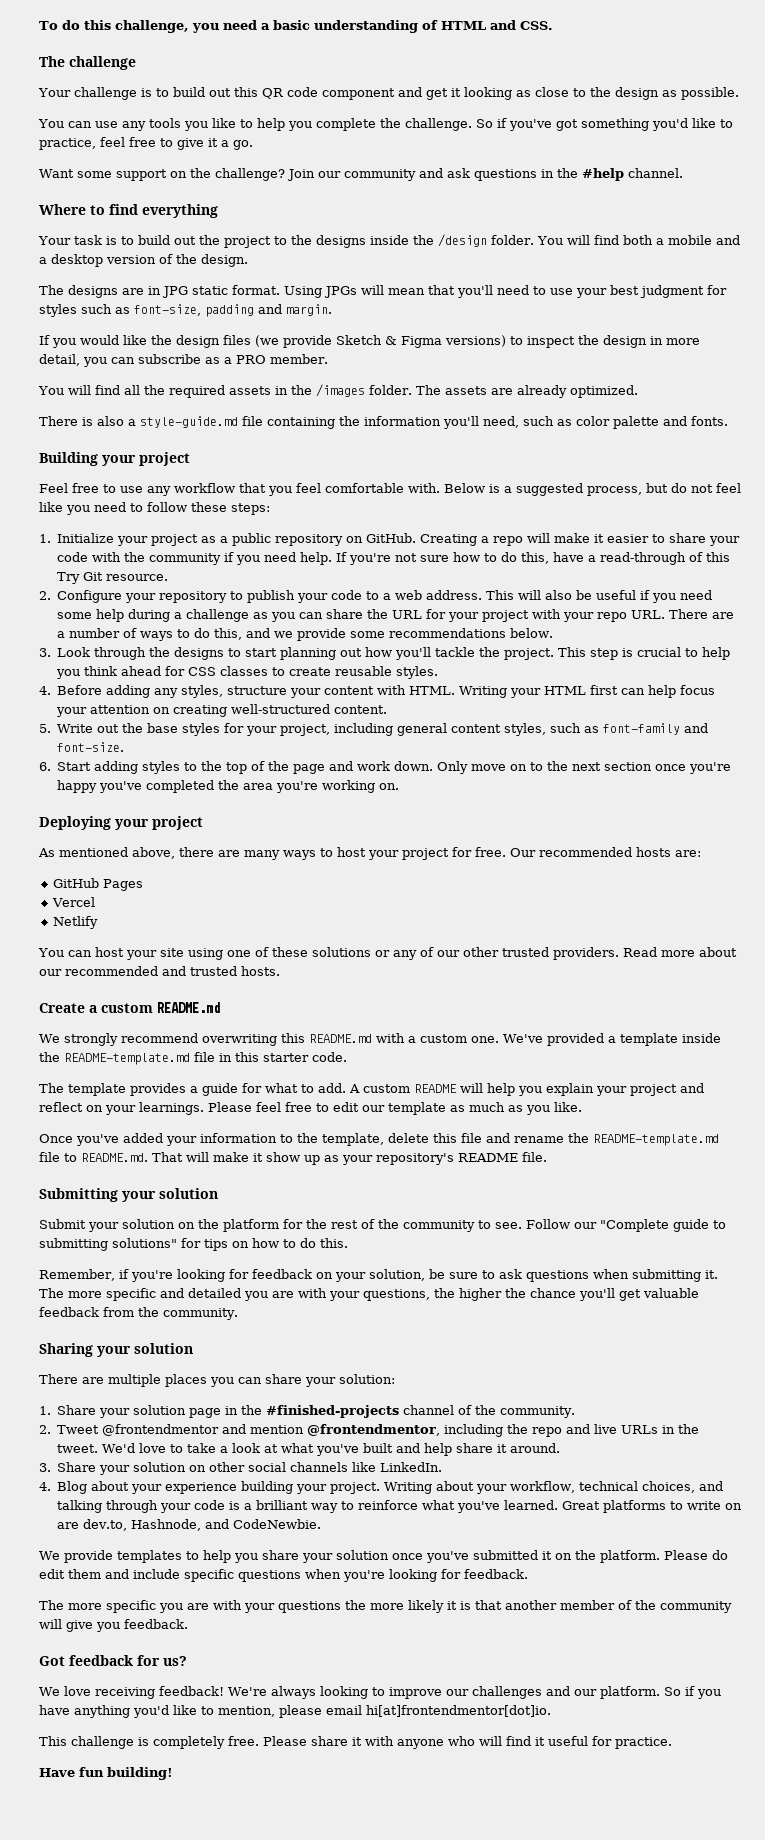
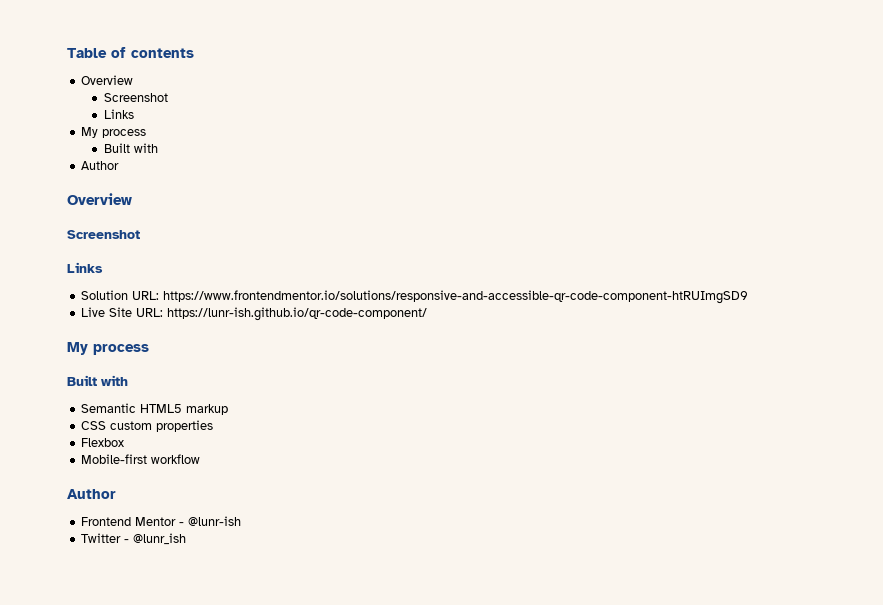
- To do this challenge, you need a basic understanding of HTML and CSS.
- The challenge
- Your challenge is to build out this QR code component and get it looking as close to the design as possible.
- You can use any tools you like to help you complete the challenge. So if you've got something you'd like to practice, feel free to give it a go.
- Want some support on the challenge? Join our community and ask questions in the #help channel.
- Where to find everything
- Your task is to build out the project to the designs inside the /design folder. You will find both a mobile and a desktop version of the design.
- The designs are in JPG static format. Using JPGs will mean that you'll need to use your best judgment for styles such as font-size, padding and margin.
- If you would like the design files (we provide Sketch & Figma versions) to inspect the design in more detail, you can subscribe as a PRO member.
- You will find all the required assets in the /images folder. The assets are already optimized.
- There is also a style-guide.md file containing the information you'll need, such as color palette and fonts.
- Building your project
- Feel free to use any workflow that you feel comfortable with. Below is a suggested process, but do not feel like you need to follow these steps:
- 1. Initialize your project as a public repository on GitHub. Creating a repo will make it easier to share your code with the community if you need help. If you're not sure how to do this, have a read-through of this Try Git resource.
- 2. Configure your repository to publish your code to a web address. This will also be useful if you need some help during a challenge as you can share the URL for your project with your repo URL. There are a number of ways to do this, and we provide some recommendations below.
- 3. Look through the designs to start planning out how you'll tackle the project. This step is crucial to help you think ahead for CSS classes to create reusable styles.
- 4. Before adding any styles, structure your content with HTML. Writing your HTML first can help focus your attention on creating well-structured content.
- 5. Write out the base styles for your project, including general content styles, such as font-family and font-size.
- 6. Start adding styles to the top of the page and work down. Only move on to the next section once you're happy you've completed the area you're working on.
- Deploying your project
- As mentioned above, there are many ways to host your project for free. Our recommended hosts are:
- GitHub Pages
- Vercel
- Netlify
- You can host your site using one of these solutions or any of our other trusted providers. Read more about our recommended and trusted hosts.
- Create a custom README.md
- We strongly recommend overwriting this README.md with a custom one. We've provided a template inside the README-template.md file in this starter code.
- The template provides a guide for what to add. A custom README will help you explain your project and reflect on your learnings. Please feel free to edit our template as much as you like.
- Once you've added your information to the template, delete this file and rename the README-template.md file to README.md. That will make it show up as your repository's README file.
- Submitting your solution
- Submit your solution on the platform for the rest of the community to see. Follow our "Complete guide to submitting solutions" for tips on how to do this.
- Remember, if you're looking for feedback on your solution, be sure to ask questions when submitting it. The more specific and detailed you are with your questions, the higher the chance you'll get valuable feedback from the community.
- Sharing your solution
- There are multiple places you can share your solution:
- 1. Share your solution page in the #finished-projects channel of the community.
- 2. Tweet @frontendmentor and mention @frontendmentor, including the repo and live URLs in the tweet. We'd love to take a look at what you've built and help share it around.
- 3. Share your solution on other social channels like LinkedIn.
- 4. Blog about your experience building your project. Writing about your workflow, technical choices, and talking through your code is a brilliant way to reinforce what you've learned. Great platforms to write on are dev.to, Hashnode, and CodeNewbie.
- We provide templates to help you share your solution once you've submitted it on the platform. Please do edit them and include specific questions when you're looking for feedback.
- The more specific you are with your questions the more likely it is that another member of the community will give you feedback.
- Got feedback for us?
- We love receiving feedback! We're always looking to improve our challenges and our platform. So if you have anything you'd like to mention, please email hi[at]frontendmentor[dot]io.
- This challenge is completely free. Please share it with anyone who will find it useful for practice.
- Have fun building!
+ Table of contents
+ Overview
+ Screenshot
+ Links
+ My process
+ Built with
+ Author
+ Overview
+ Screenshot
+ Links
+ Solution URL: https://www.frontendmentor.io/solutions/responsive-and-accessible-qr-code-component-htRUImgSD9
+ Live Site URL: https://lunr-ish.github.io/qr-code-component/
+ My process
+ Built with
+ Semantic HTML5 markup
+ CSS custom properties
+ Flexbox
+ Mobile-first workflow
+ Author
+ Frontend Mentor - @lunr-ish
+ Twitter - @lunr_ish

